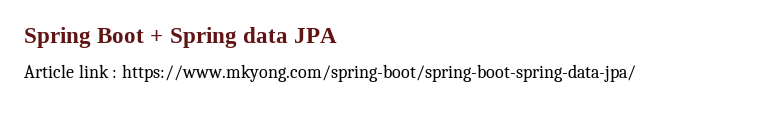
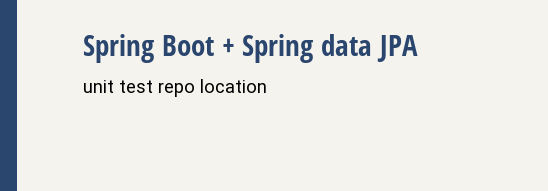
- Article link : https://www.mkyong.com/spring-boot/spring-boot-spring-data-jpa/
+ unit test repo location

